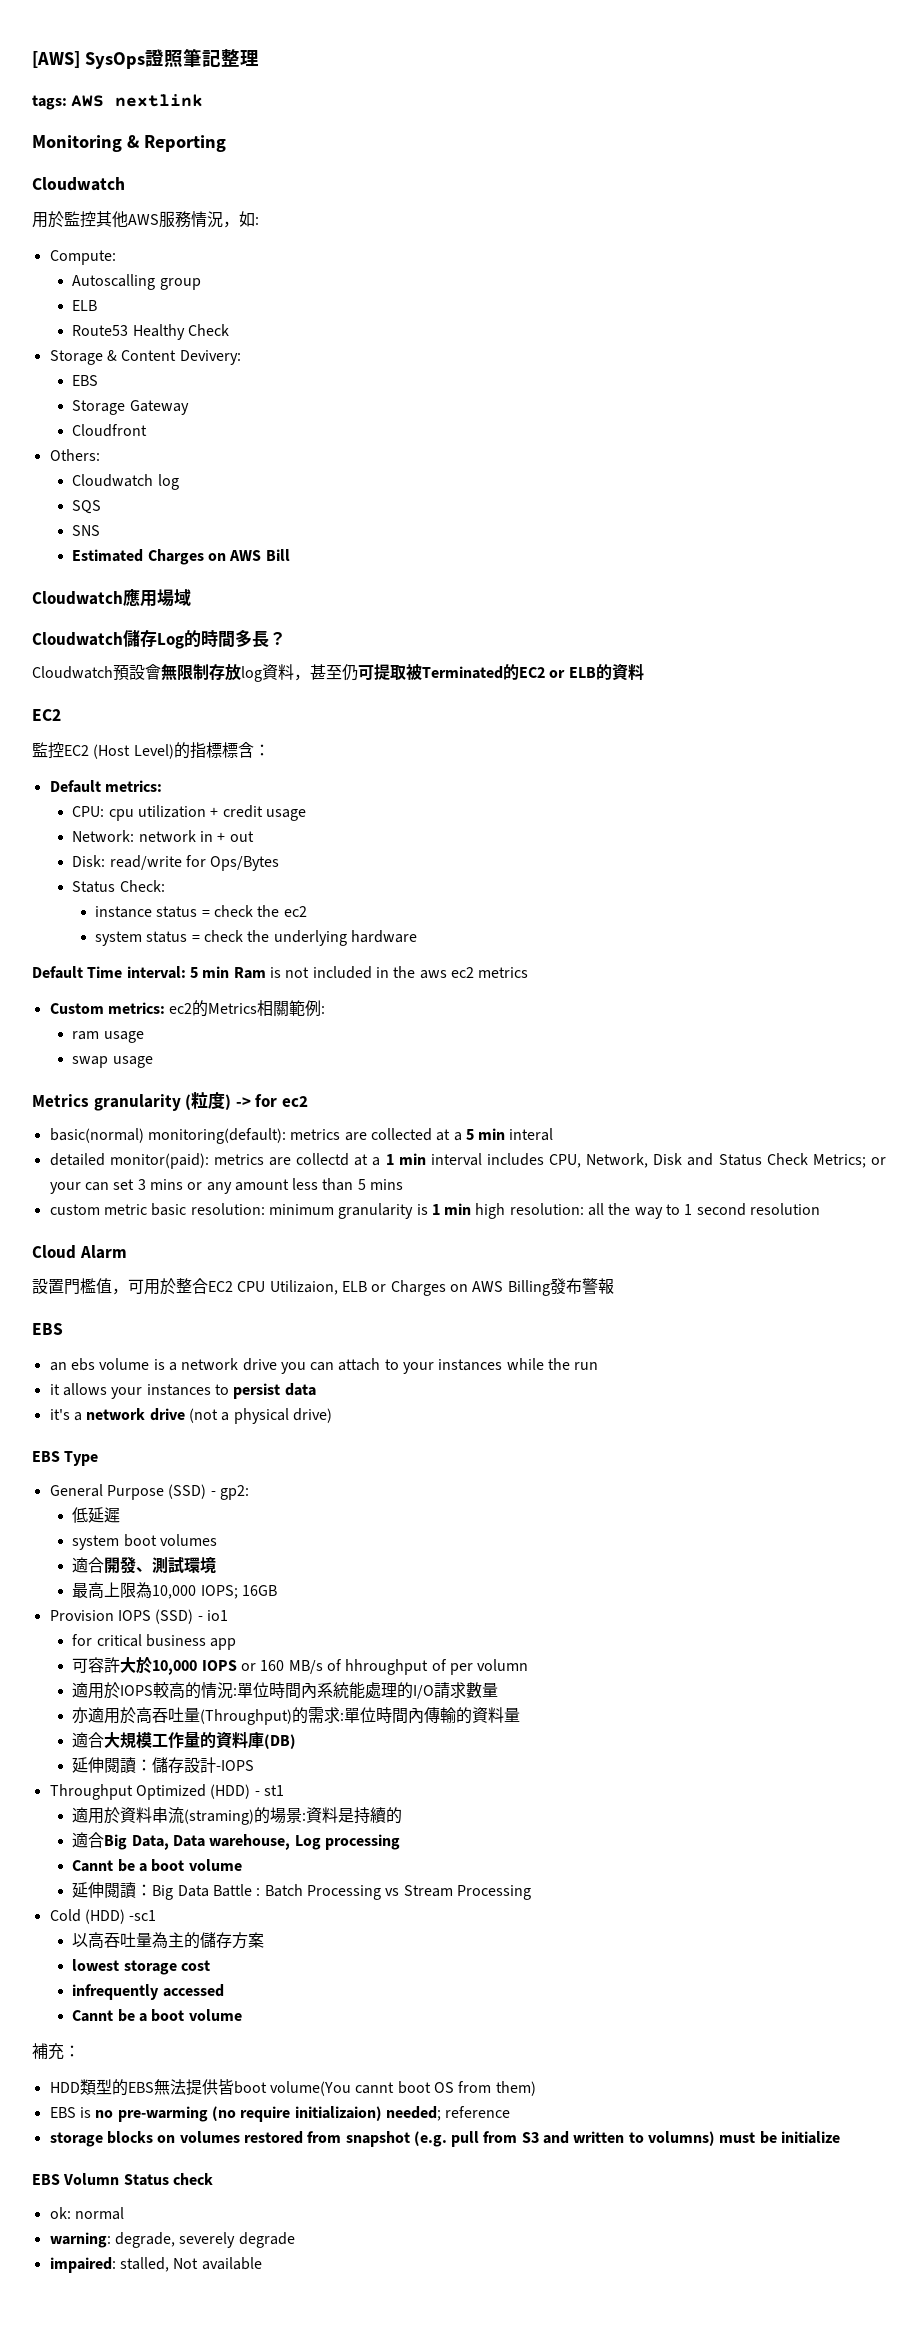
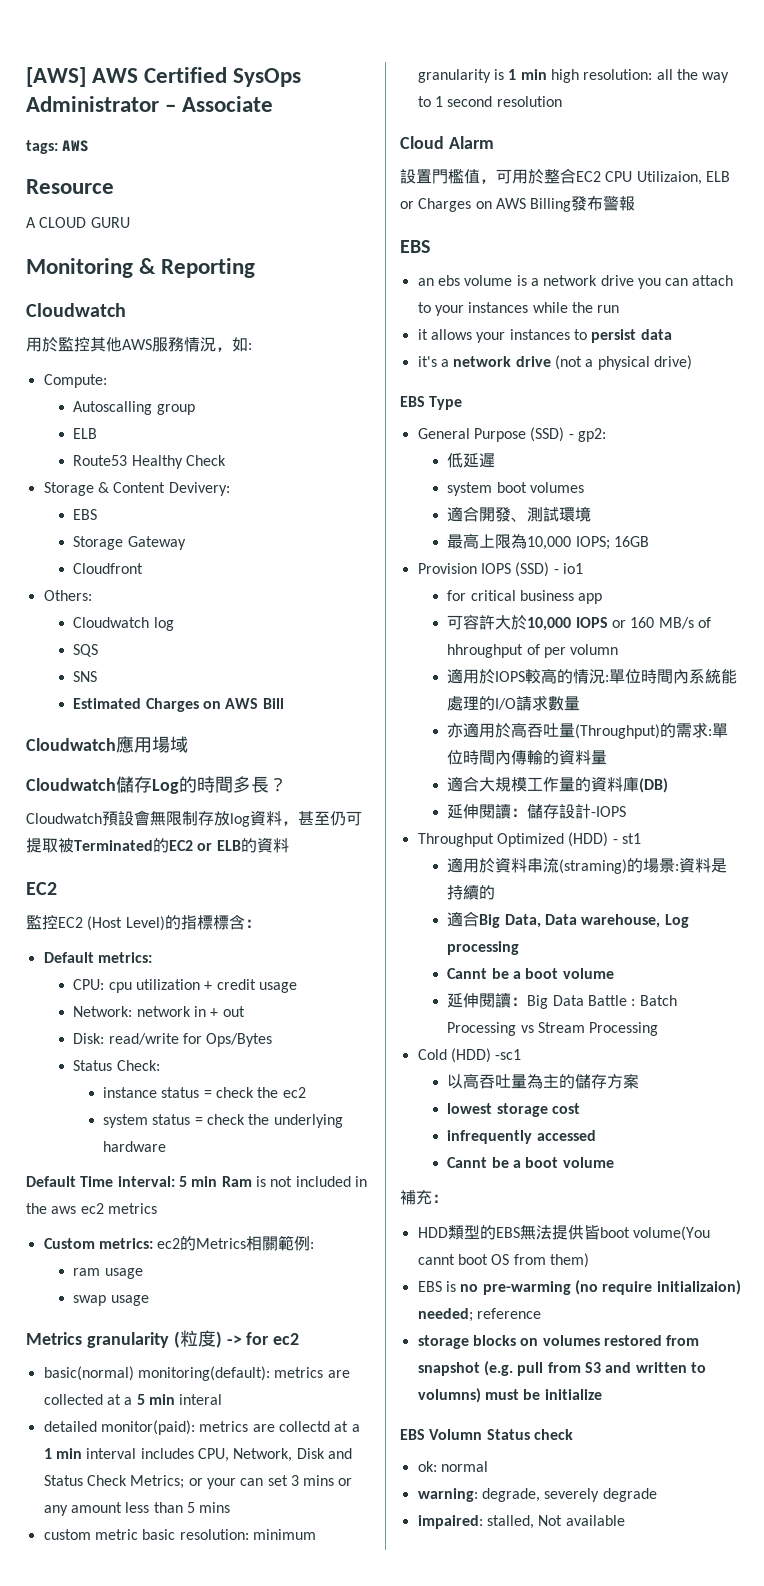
- [AWS] SysOps證照筆記整理
- tags: AWS nextlink
+ [AWS] AWS Certified SysOps Administrator – Associate
+ tags: AWS
+ Resource
+ A CLOUD GURU

